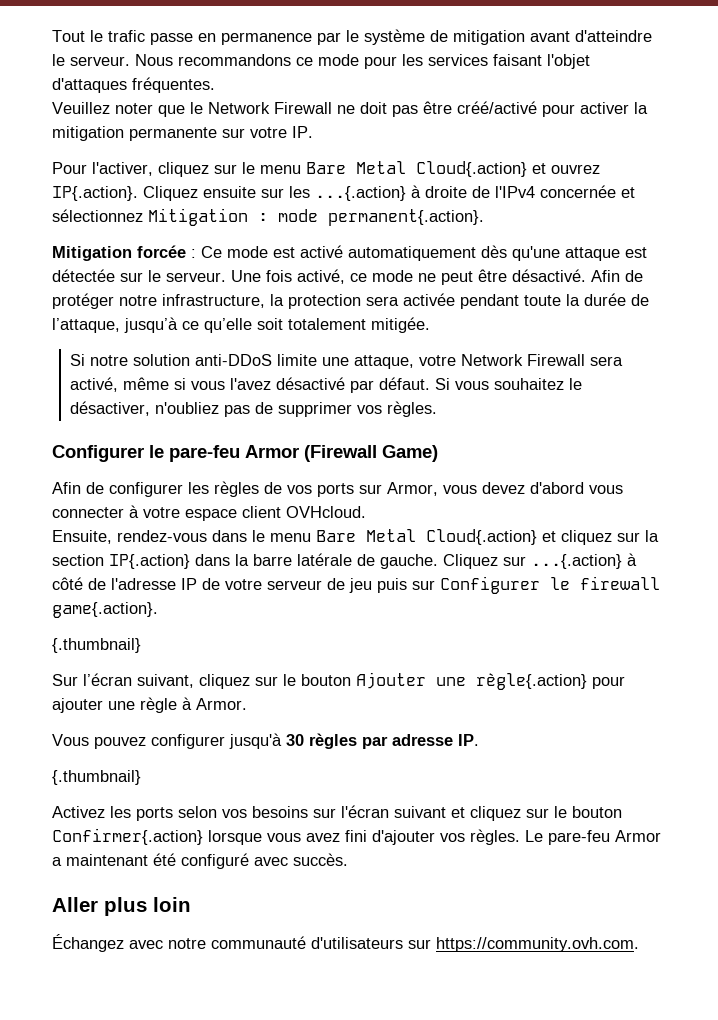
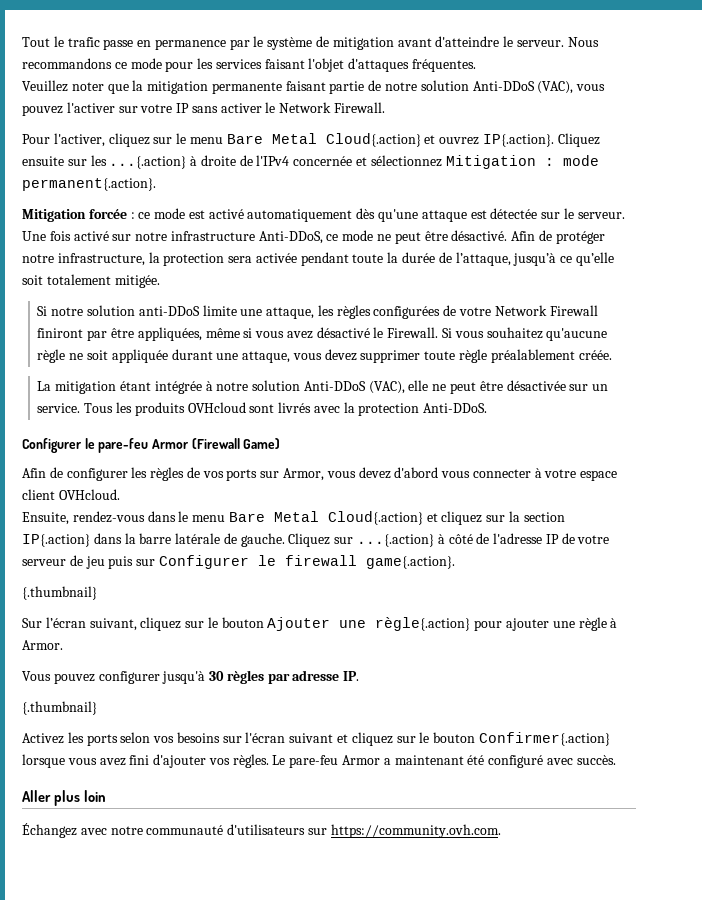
- Veuillez noter que le Network Firewall ne doit pas être créé/activé pour activer la mitigation permanente sur votre IP.
+ Veuillez noter que la mitigation permanente faisant partie de notre solution Anti-DDoS (VAC), vous pouvez l'activer sur votre IP sans activer le Network Firewall.
- Mitigation forcée : Ce mode est activé automatiquement dès qu'une attaque est détectée sur le serveur.
+ Mitigation forcée : ce mode est activé automatiquement dès qu'une attaque est détectée sur le serveur.
- Une fois activé, ce mode ne peut être désactivé.
+ Une fois activé sur notre infrastructure Anti-DDoS, ce mode ne peut être désactivé.
- Si notre solution anti-DDoS limite une attaque, votre Network Firewall sera activé, même si vous l'avez désactivé par défaut. Si vous souhaitez le désactiver, n'oubliez pas de supprimer vos règles.
+ Si notre solution anti-DDoS limite une attaque, les règles configurées de votre Network Firewall finiront par être appliquées, même si vous avez désactivé le Firewall. Si vous souhaitez qu'aucune règle ne soit appliquée durant une attaque, vous devez supprimer toute règle préalablement créée.
+ La mitigation étant intégrée à notre solution Anti-DDoS (VAC), elle ne peut être désactivée sur un service. Tous les produits OVHcloud sont livrés avec la protection Anti-DDoS.

